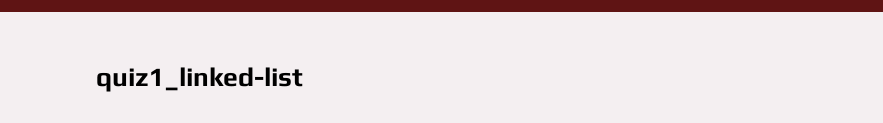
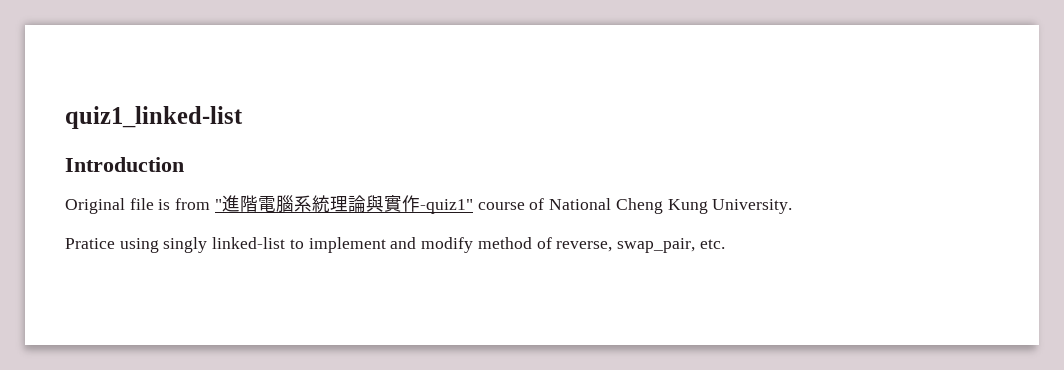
+ Introduction
+ Original file is from "進階電腦系統理論與實作-quiz1" course of National Cheng Kung University.
+ Pratice using singly linked-list to implement and modify method of reverse, swap_pair, etc.

